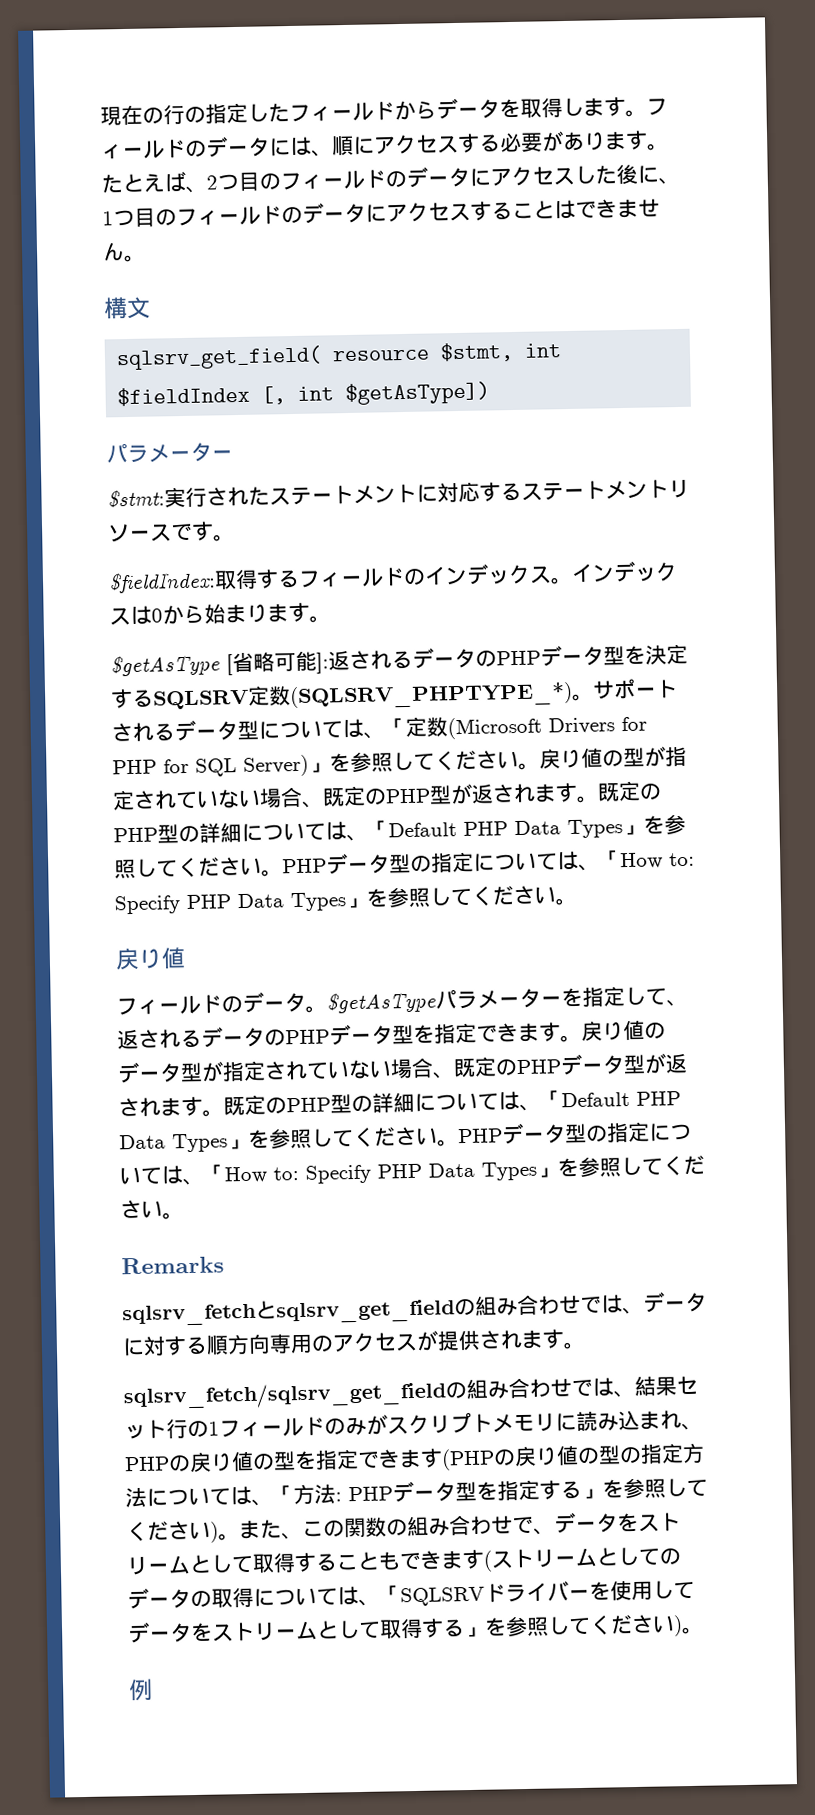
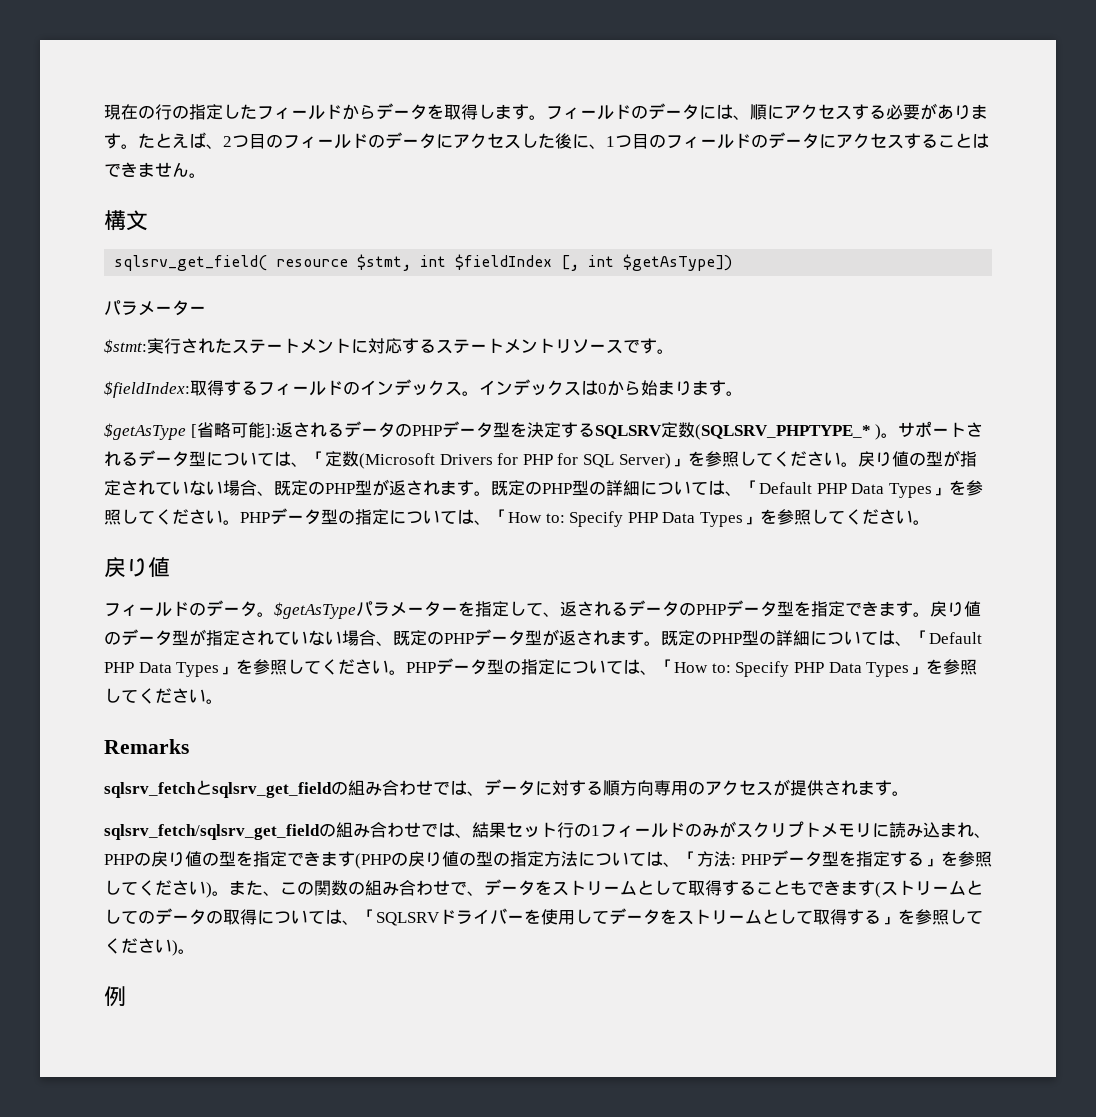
- $getAsType [省略可能]:返されるデータのPHPデータ型を決定するSQLSRV定数(SQLSRV_PHPTYPE_*)。
+ $getAsType [省略可能]:返されるデータのPHPデータ型を決定するSQLSRV定数(SQLSRV_PHPTYPE_* )。

